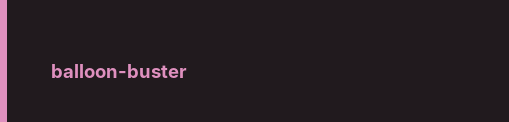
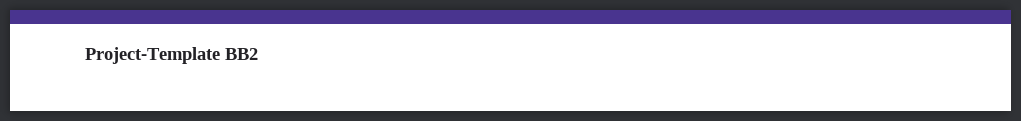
- balloon-buster
+ Project-Template BB2

